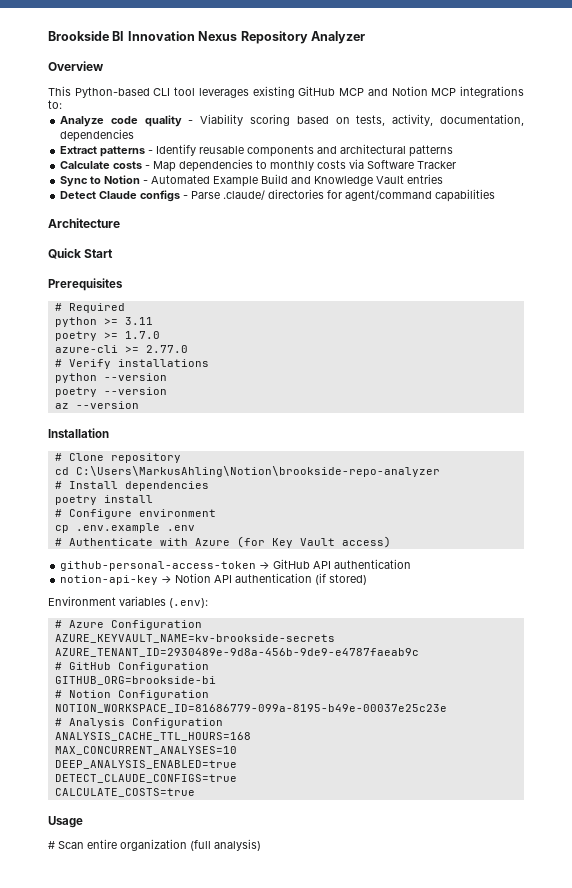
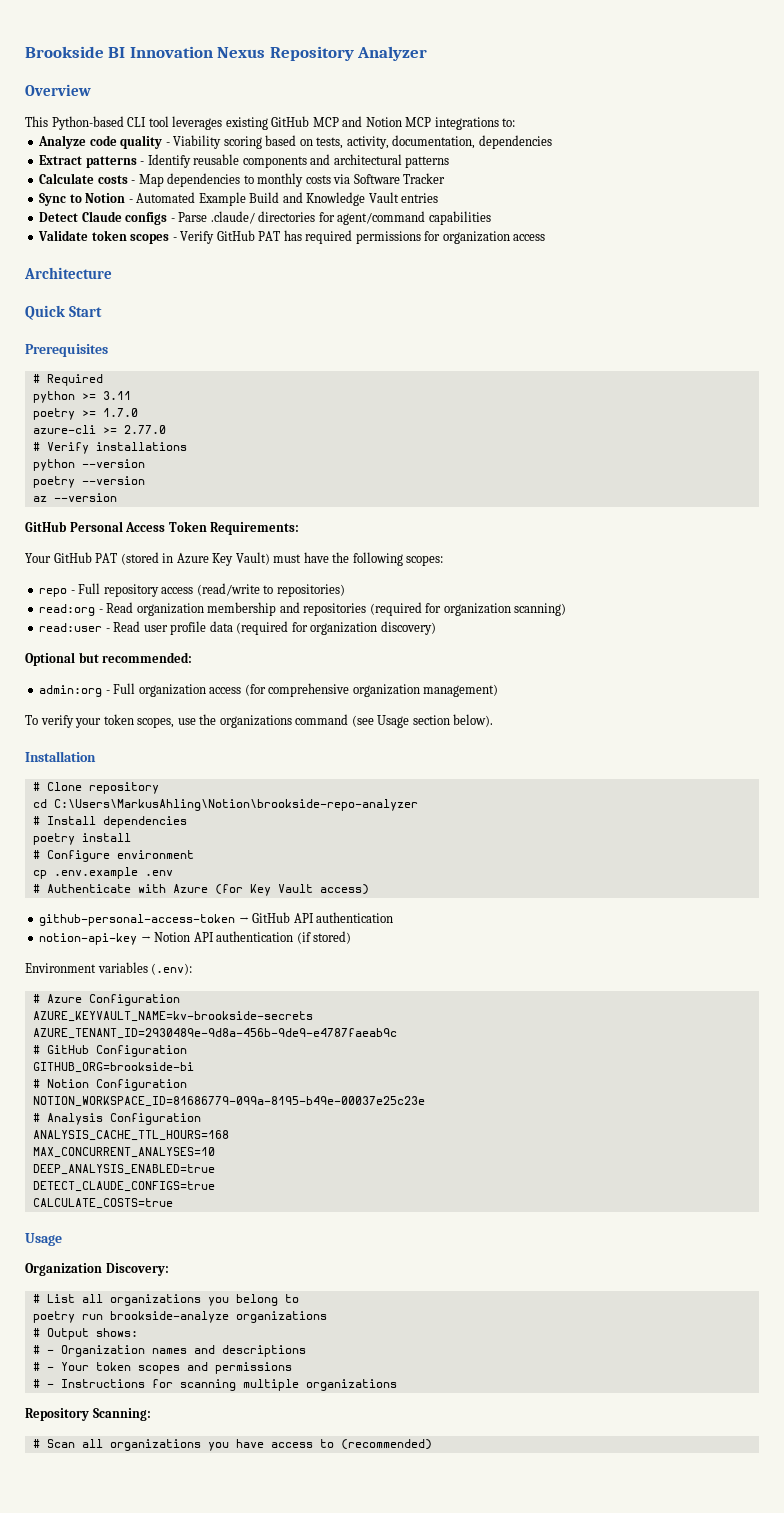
+ Validate token scopes - Verify GitHub PAT has required permissions for organization access
+ GitHub Personal Access Token Requirements:
+ Your GitHub PAT (stored in Azure Key Vault) must have the following scopes:
+ repo - Full repository access (read/write to repositories)
+ read:org - Read organization membership and repositories (required for organization scanning)
+ read:user - Read user profile data (required for organization discovery)
+ Optional but recommended:
+ admin:org - Full organization access (for comprehensive organization management)
+ To verify your token scopes, use the organizations command (see Usage section below).
- # Scan entire organization (full analysis)
+ Organization Discovery:
+ # List all organizations you belong to
+ poetry run brookside-analyze organizations
+ # Output shows:
+ # - Organization names and descriptions
+ # - Your token scopes and permissions
+ # - Instructions for scanning multiple organizations
+ Repository Scanning:
+ # Scan all organizations you have access to (recommended)

